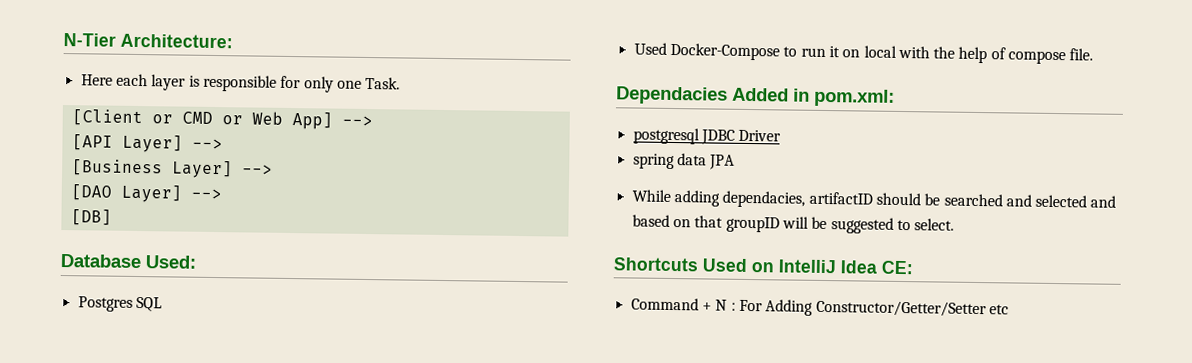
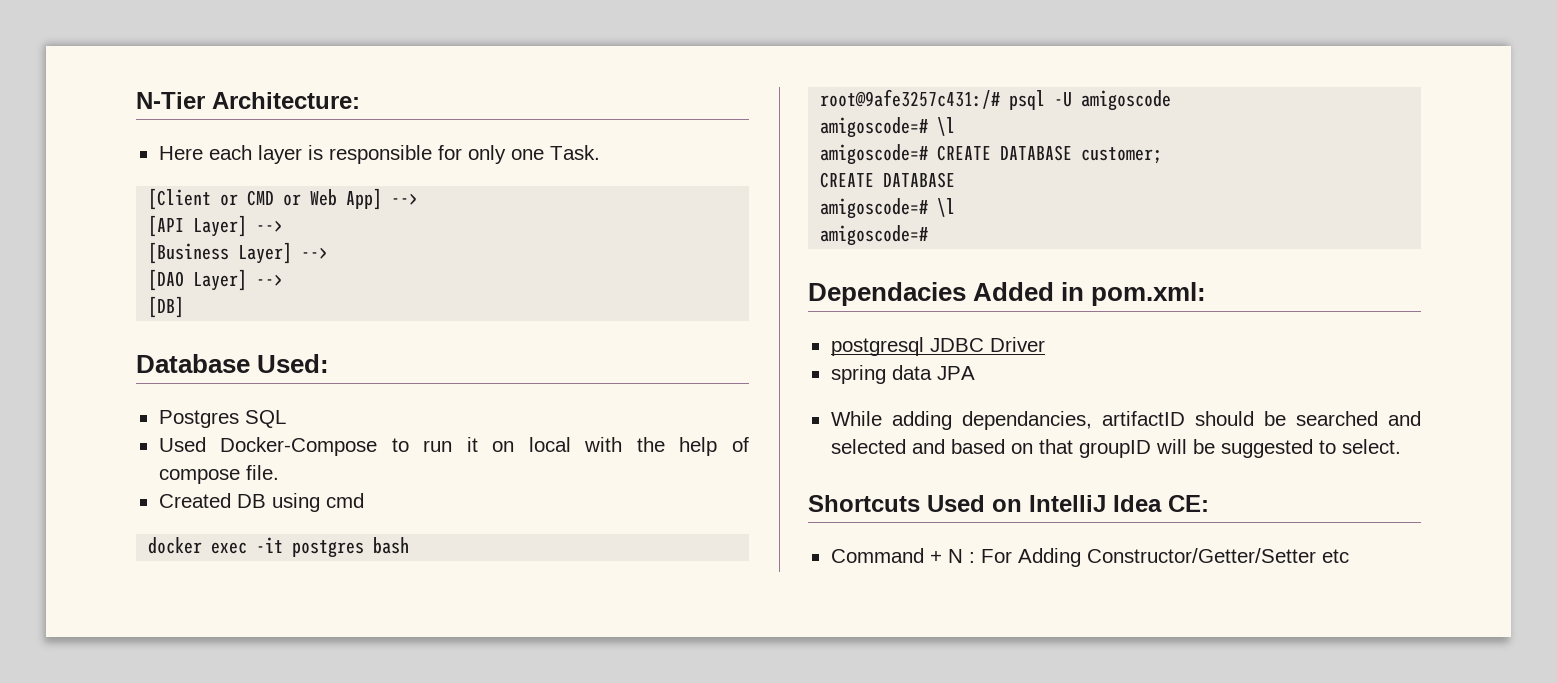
+ Created DB using cmd
+ docker exec -it postgres bash
+ root@9afe3257c431:/# psql -U amigoscode
+ amigoscode=# \l
+ amigoscode=# CREATE DATABASE customer;
+ CREATE DATABASE
+ amigoscode=# \l
+ amigoscode=#
- While adding dependacies, artifactID should be searched and selected and based on that groupID will be suggested to select.
+ While adding dependancies, artifactID should be searched and selected and based on that groupID will be suggested to select.

